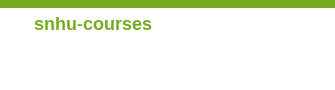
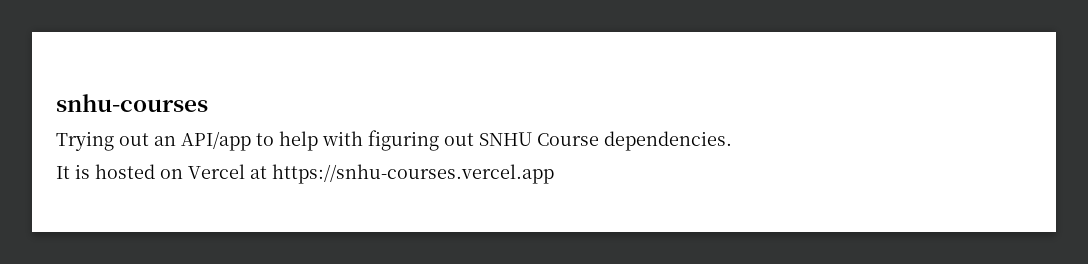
+ Trying out an API/app to help with figuring out SNHU Course dependencies.
+ It is hosted on Vercel at https://snhu-courses.vercel.app

